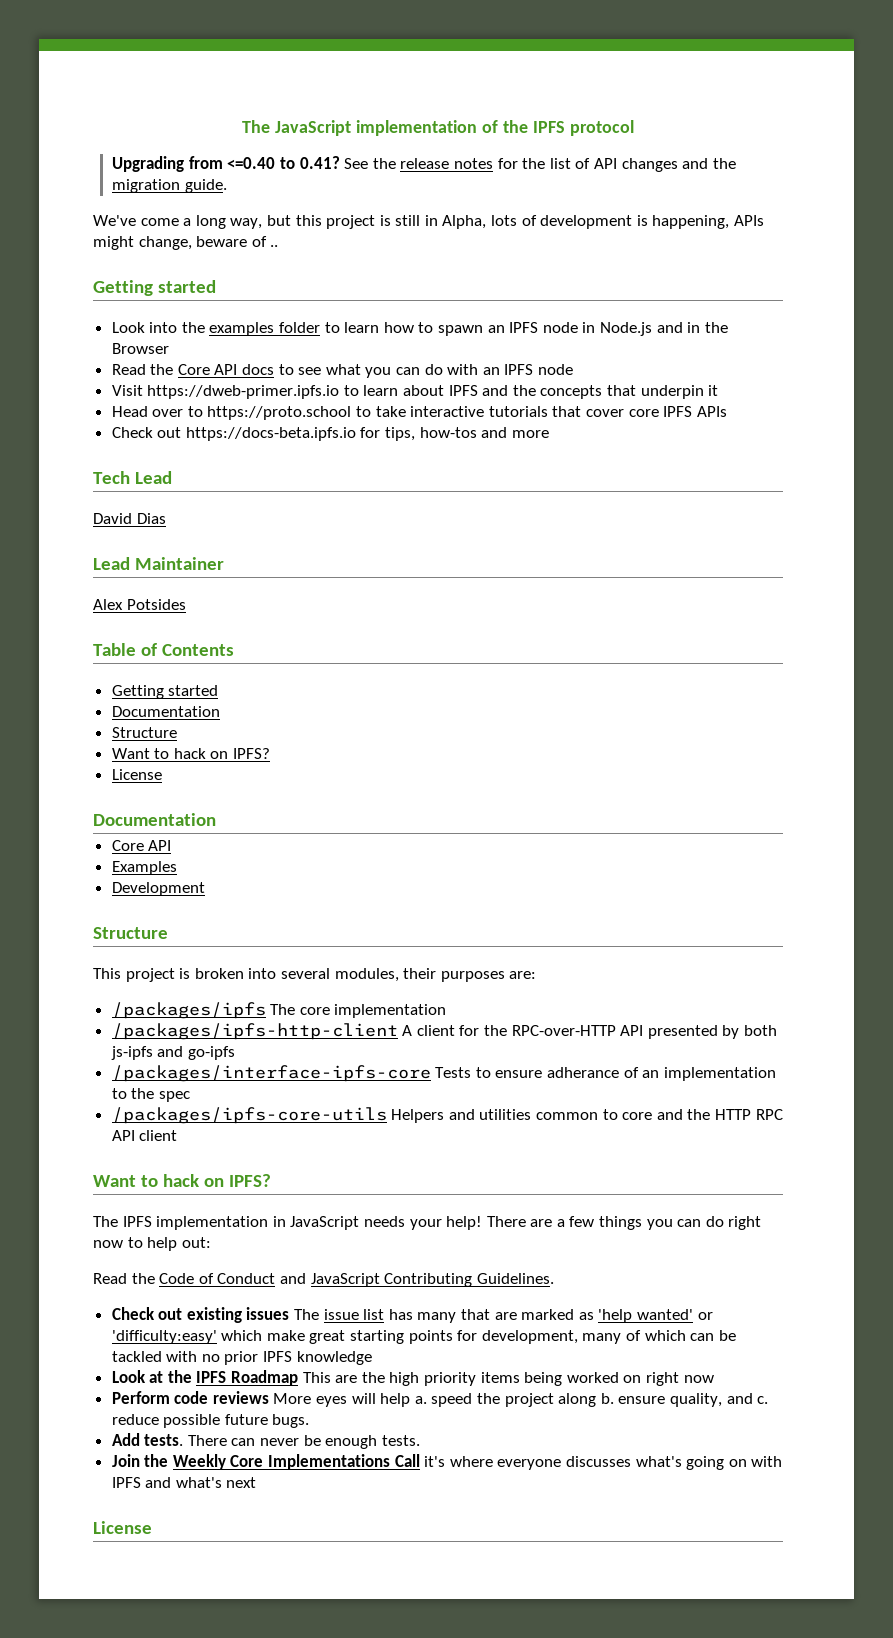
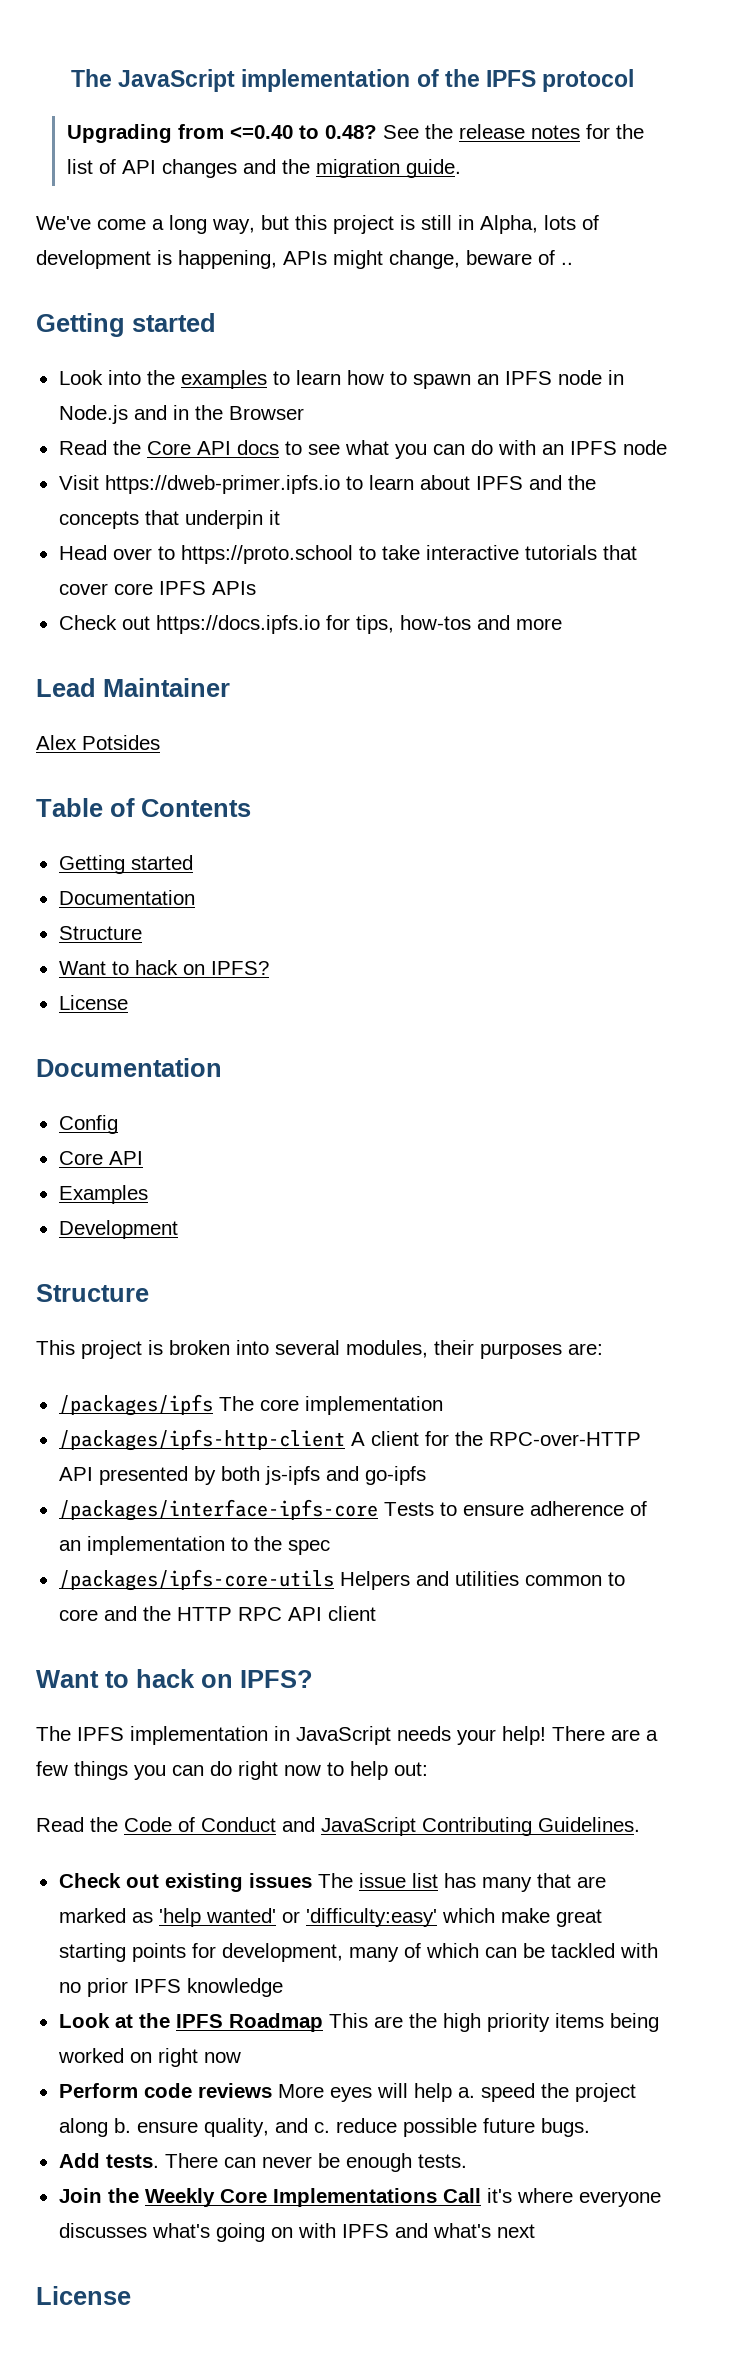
- Upgrading from <=0.40 to 0.41?
+ Upgrading from <=0.40 to 0.48?
- Look into the examples folder to learn how to spawn an IPFS node in Node.js and in the Browser
+ Look into the examples to learn how to spawn an IPFS node in Node.js and in the Browser
- Check out https://docs-beta.ipfs.io for tips, how-tos and more
+ Check out https://docs.ipfs.io for tips, how-tos and more
- Tech Lead
- David Dias
+ Config
- /packages/interface-ipfs-core Tests to ensure adherance of an implementation to the spec
+ /packages/interface-ipfs-core Tests to ensure adherence of an implementation to the spec

